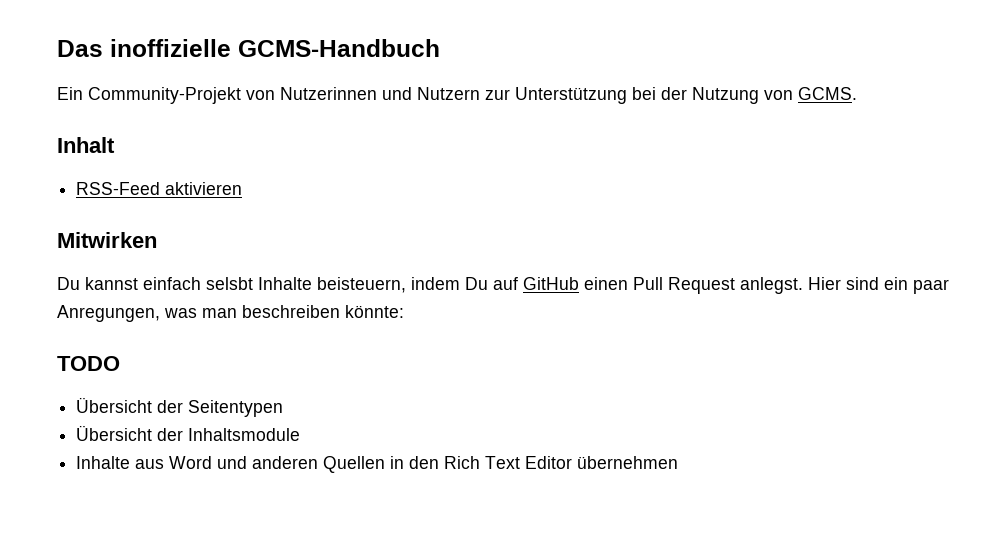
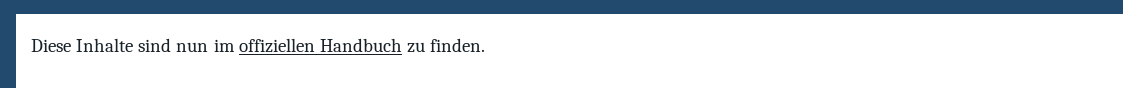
- Das inoffizielle GCMS-Handbuch
- Ein Community-Projekt von Nutzerinnen und Nutzern zur Unterstützung bei der Nutzung von GCMS.
- Inhalt
- RSS-Feed aktivieren
- Mitwirken
- Du kannst einfach selsbt Inhalte beisteuern, indem Du auf GitHub einen Pull Request anlegst. Hier sind ein paar Anregungen, was man beschreiben könnte:
- TODO
- Übersicht der Seitentypen
- Übersicht der Inhaltsmodule
- Inhalte aus Word und anderen Quellen in den Rich Text Editor übernehmen
+ Diese Inhalte sind nun im offiziellen Handbuch zu finden.

